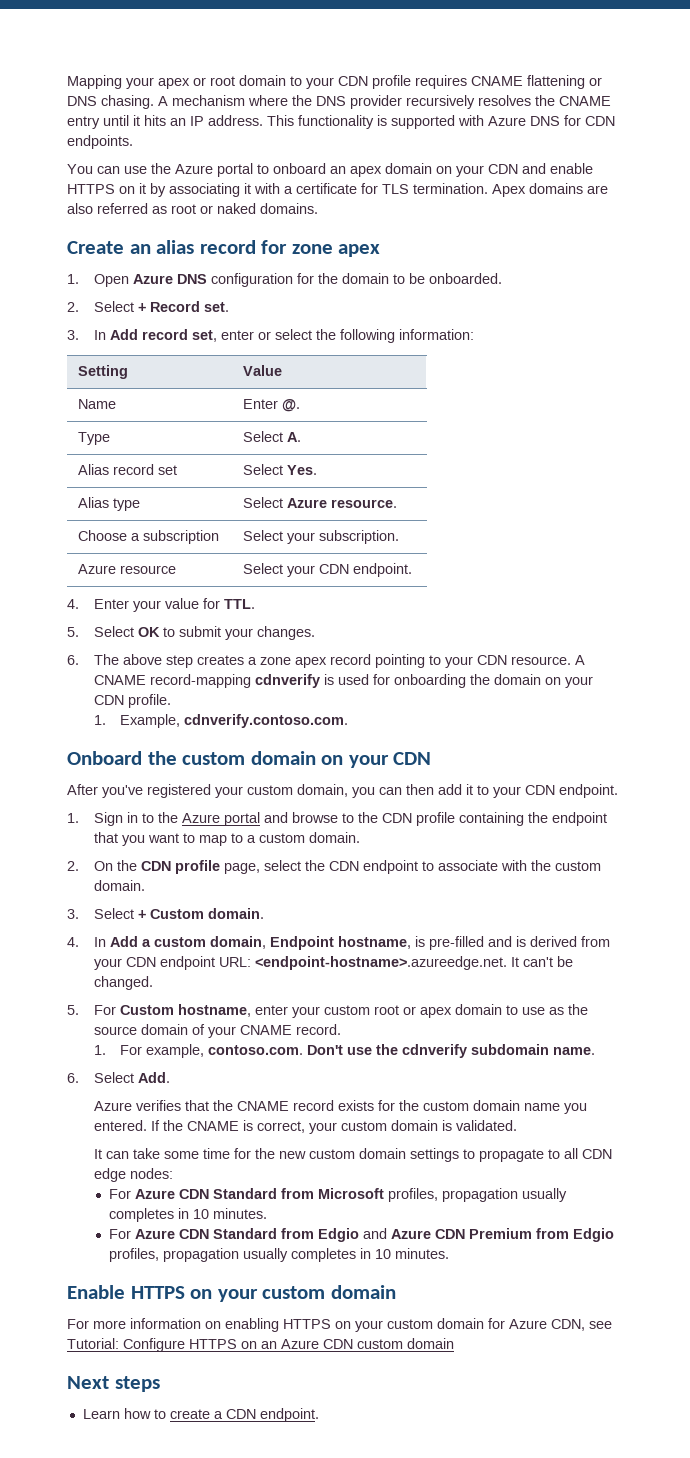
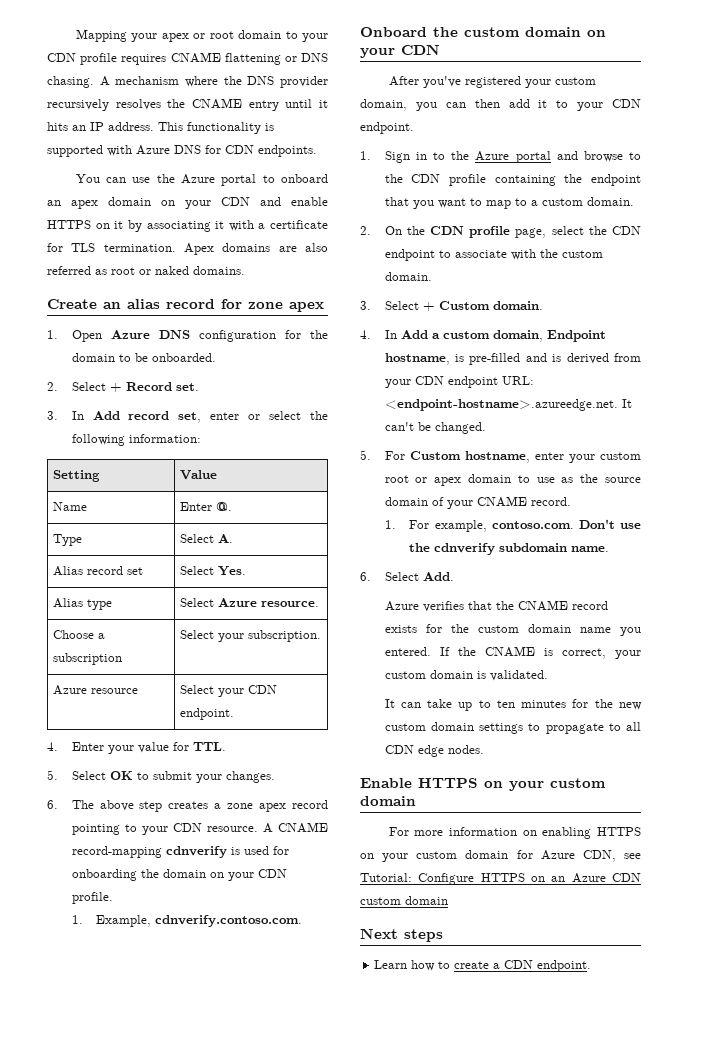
- It can take some time for the new custom domain settings to propagate to all CDN edge nodes:
- For Azure CDN Standard from Microsoft profiles, propagation usually completes in 10 minutes.
- For Azure CDN Standard from Edgio and Azure CDN Premium from Edgio profiles, propagation usually completes in 10 minutes.
+ It can take up to ten minutes for the new custom domain settings to propagate to all CDN edge nodes.

